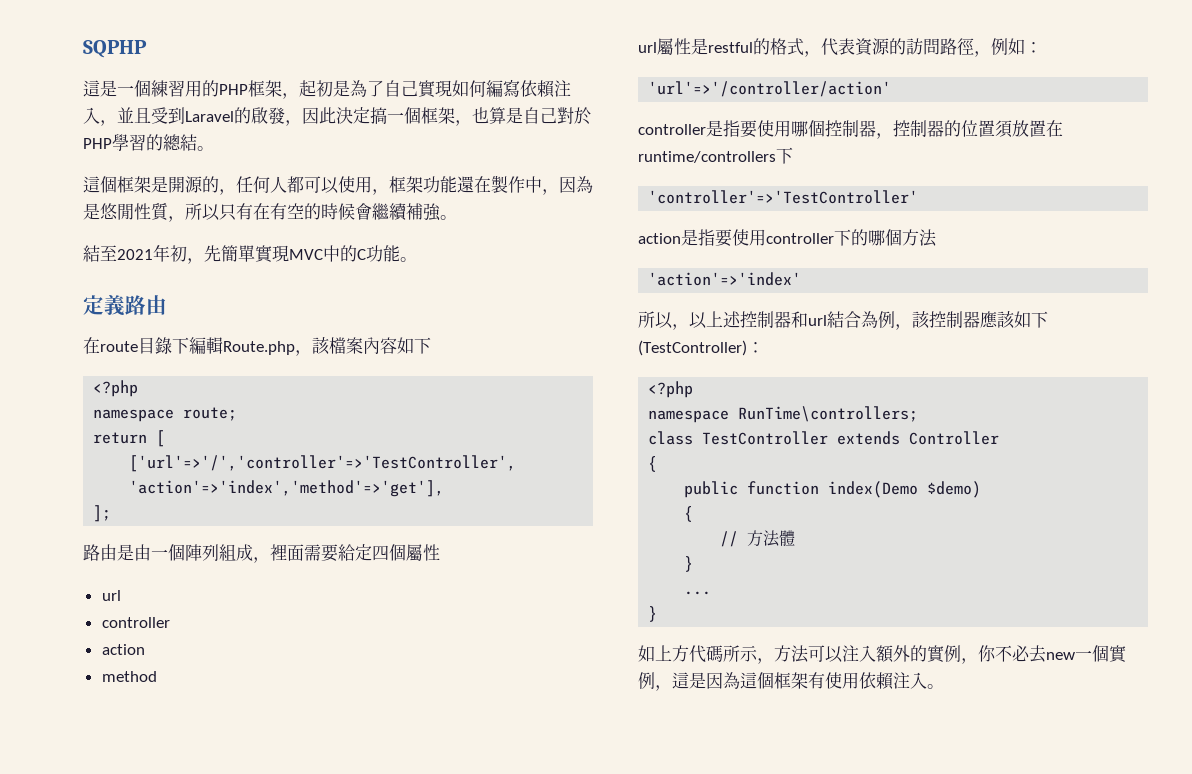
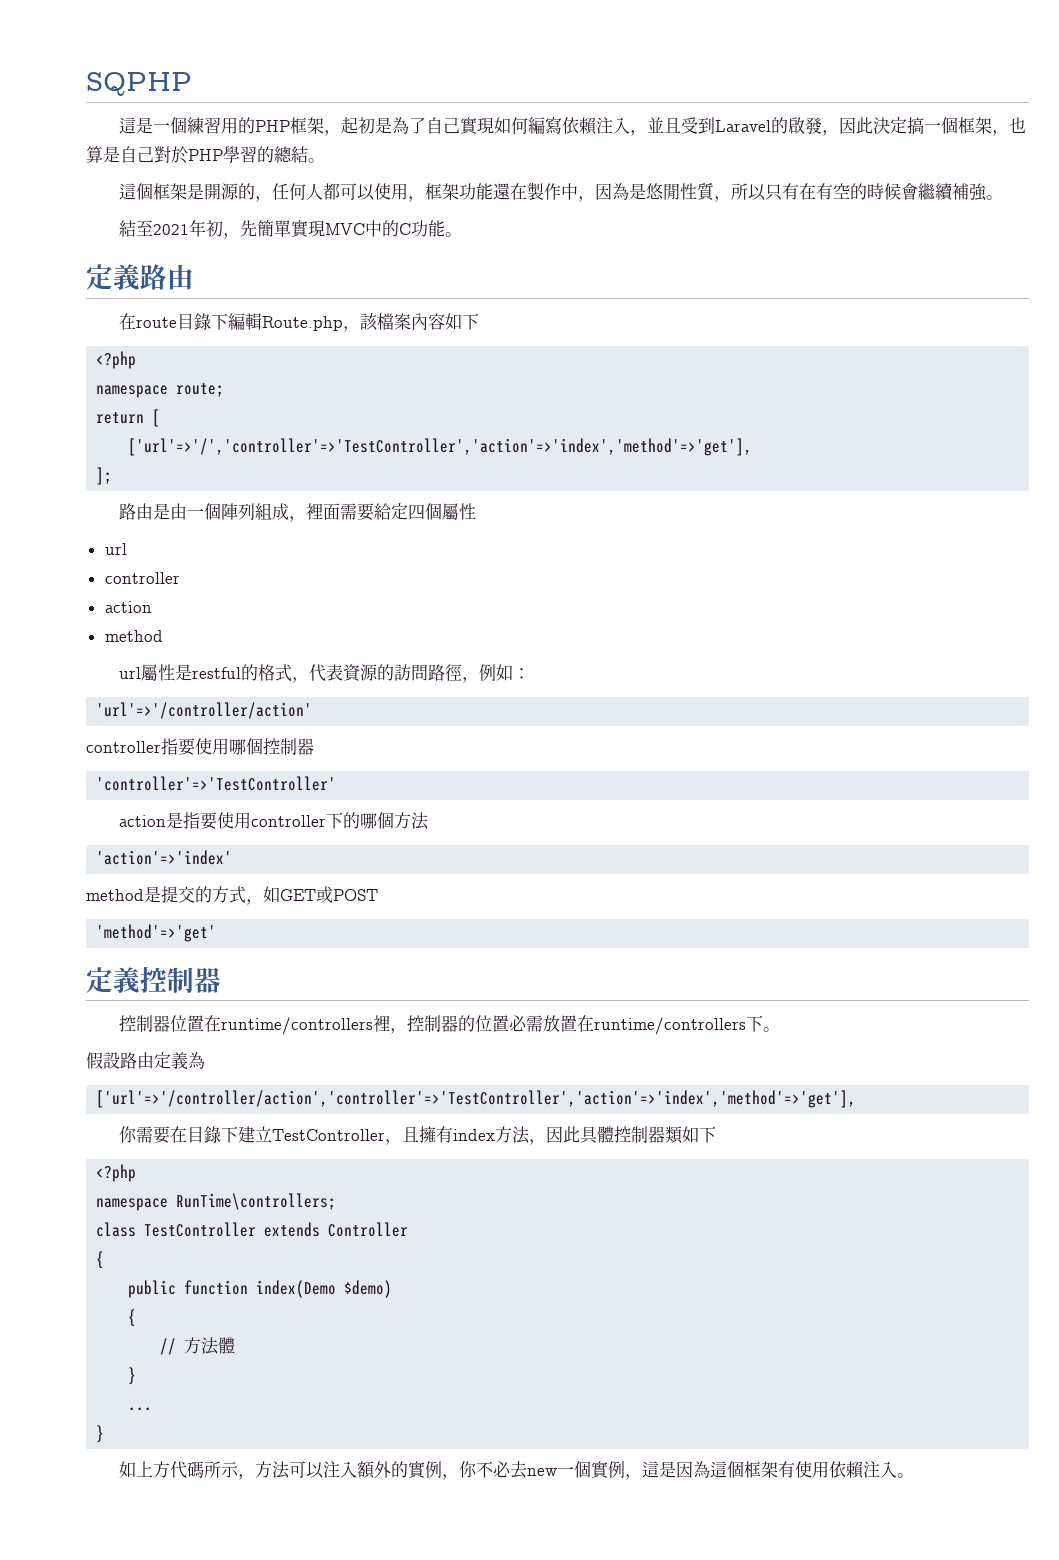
- controller是指要使用哪個控制器，控制器的位置須放置在runtime/controllers下
+ controller指要使用哪個控制器
- 所以，以上述控制器和url結合為例，該控制器應該如下(TestController)：
+ method是提交的方式，如GET或POST
+ 'method'=>'get'
+ 定義控制器
+ 控制器位置在runtime/controllers裡，控制器的位置必需放置在runtime/controllers下。
+ 假設路由定義為
+ ['url'=>'/controller/action','controller'=>'TestController','action'=>'index','method'=>'get'],
+ 你需要在目錄下建立TestController，且擁有index方法，因此具體控制器類如下

